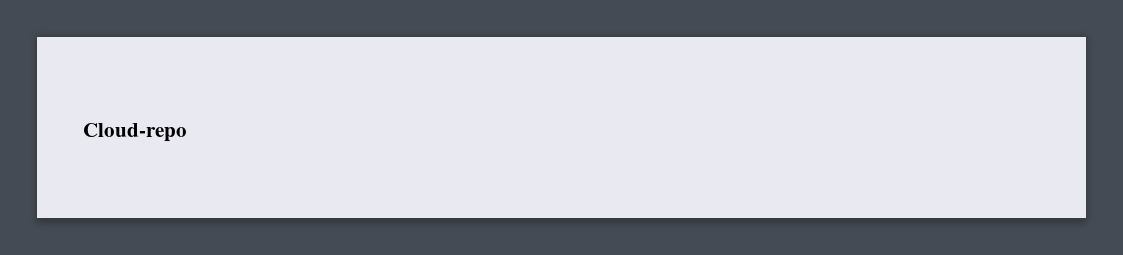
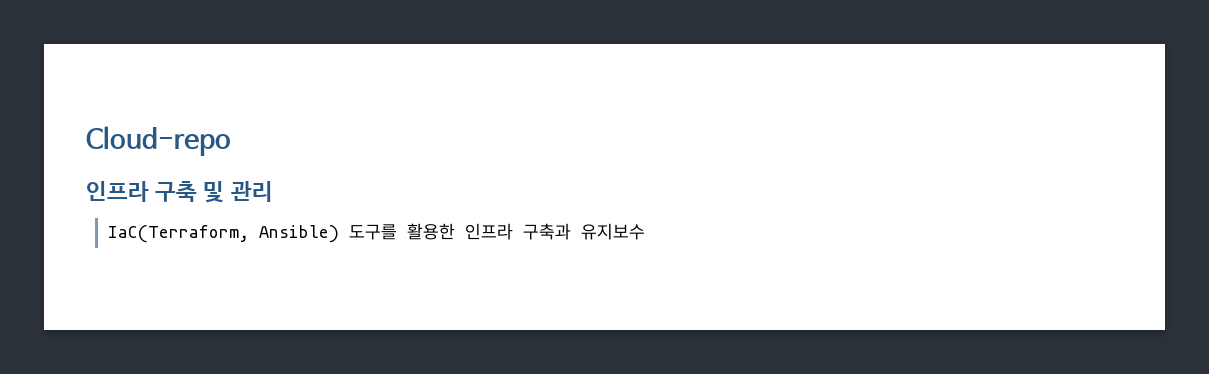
+ 인프라 구축 및 관리
+ IaC(Terraform, Ansible) 도구를 활용한 인프라 구축과 유지보수

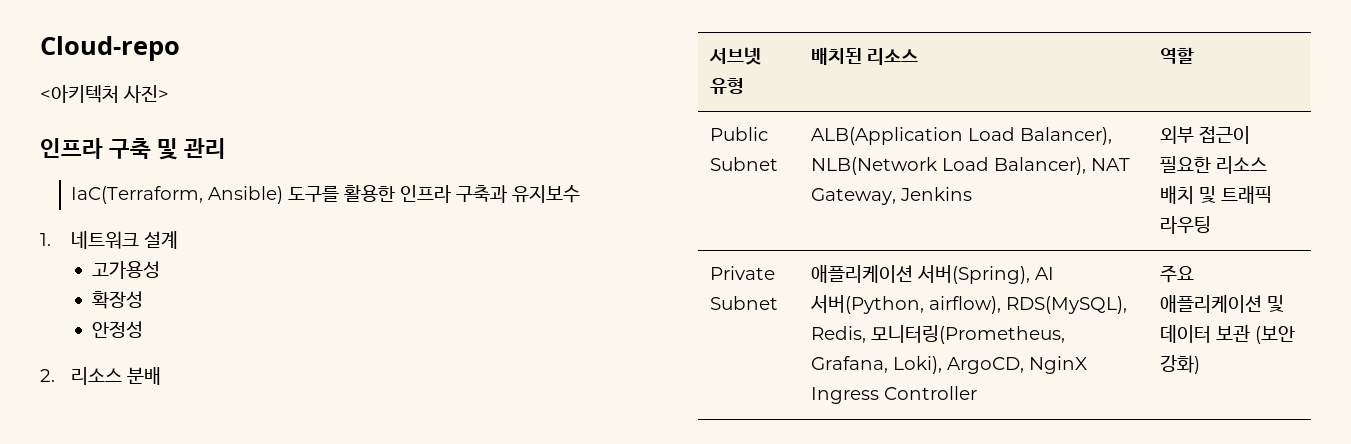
+ <아키텍처 사진>
+ 1. 네트워크 설계
+ 고가용성
+ 확장성
+ 안정성
+ 2. 리소스 분배
+ 서브넷 유형 | 배치된 리소스 | 역할
+ Public Subnet | ALB(Application Load Balancer), NLB(Network Load Balancer), NAT Gateway, Jenkins | 외부 접근이 필요한 리소스 배치 및 트래픽 라우팅
+ Private Subnet | 애플리케이션 서버(Spring), AI 서버(Python, airflow), RDS(MySQL), Redis, 모니터링(Prometheus, Grafana, Loki), ArgoCD, NginX Ingress Controller | 주요 애플리케이션 및 데이터 보관 (보안 강화)

